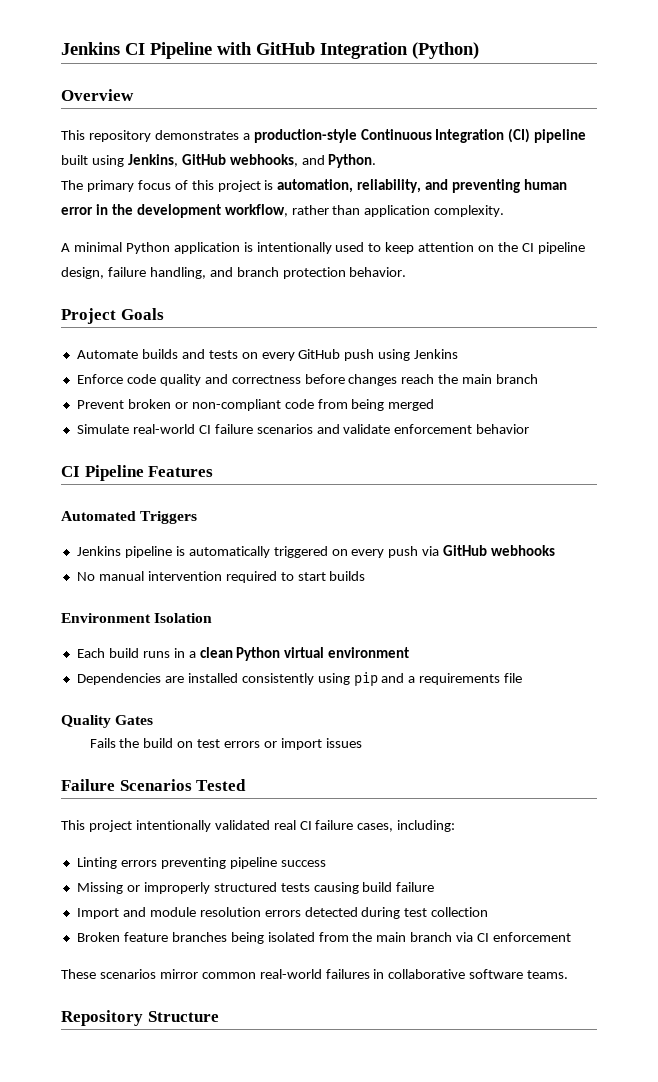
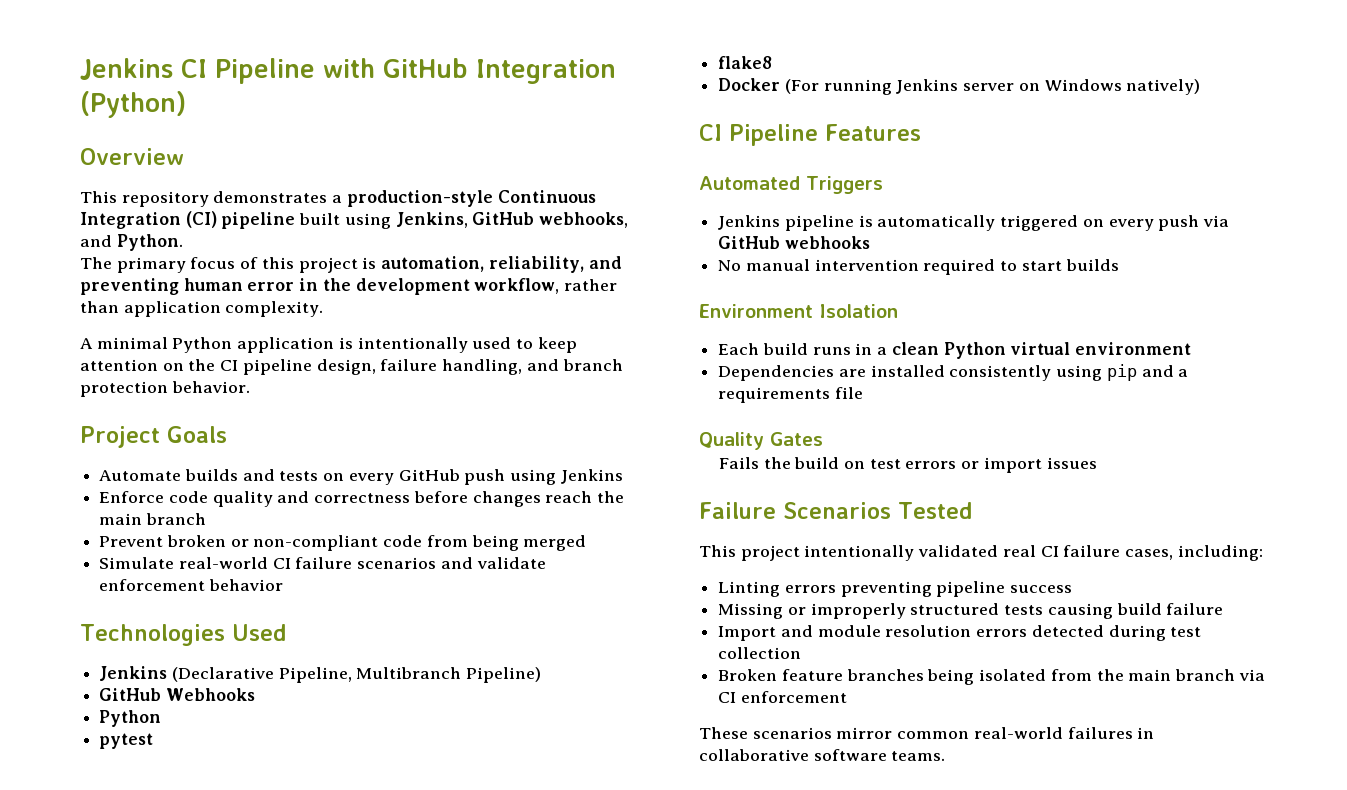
+ Technologies Used
+ Jenkins (Declarative Pipeline, Multibranch Pipeline)
+ GitHub Webhooks
+ Python
+ pytest
+ flake8
+ Docker (For running Jenkins server on Windows natively)
- Repository Structure

